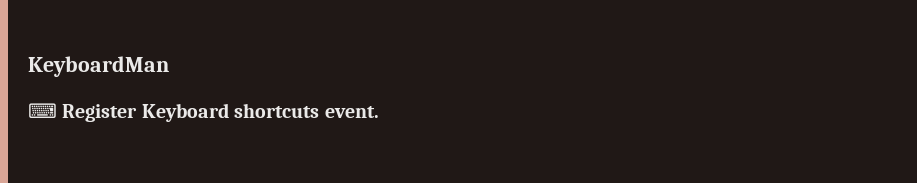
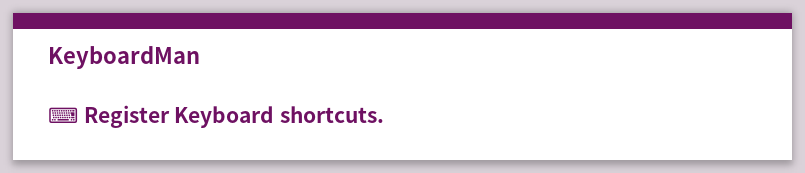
- ⌨ Register Keyboard shortcuts event.
+ ⌨ Register Keyboard shortcuts.

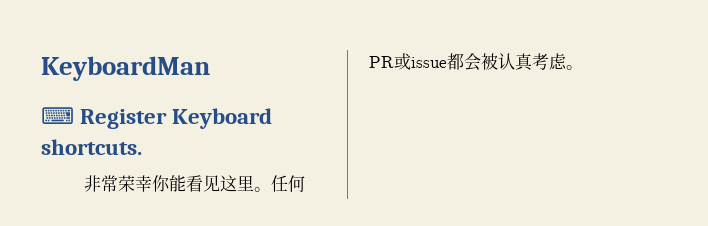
+ 非常荣幸你能看见这里。任何PR或issue都会被认真考虑。

